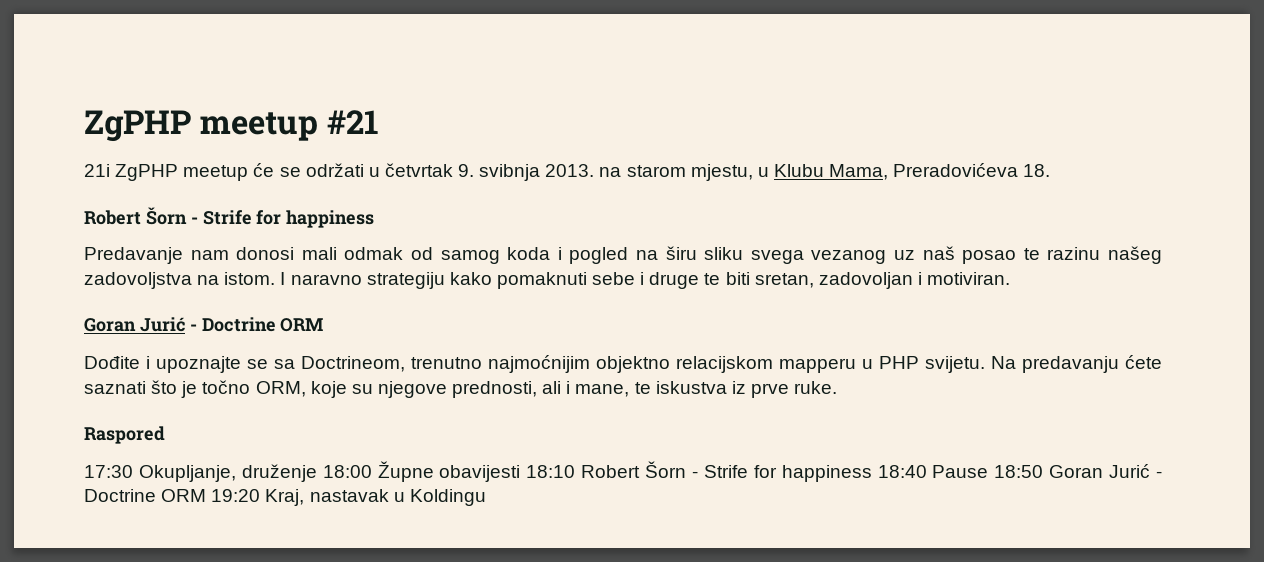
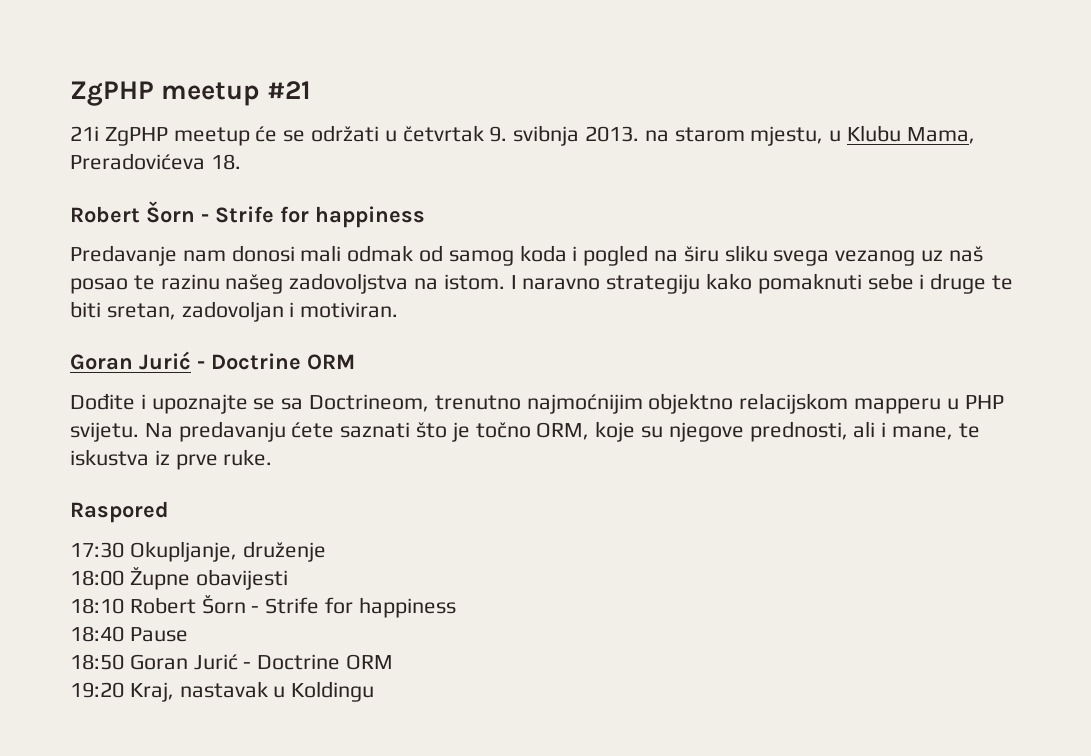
- 17:30 Okupljanje, druženje 18:00 Župne obavijesti 18:10 Robert Šorn - Strife for happiness 18:40 Pause 18:50 Goran Jurić - Doctrine ORM 19:20 Kraj, nastavak u Koldingu
+ 17:30 Okupljanje, druženje
+ 18:00 Župne obavijesti
+ 18:10 Robert Šorn - Strife for happiness
+ 18:40 Pause
+ 18:50 Goran Jurić - Doctrine ORM
+ 19:20 Kraj, nastavak u Koldingu

